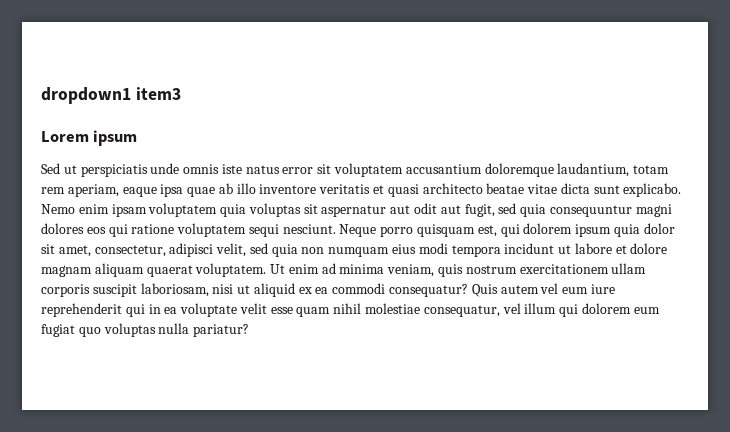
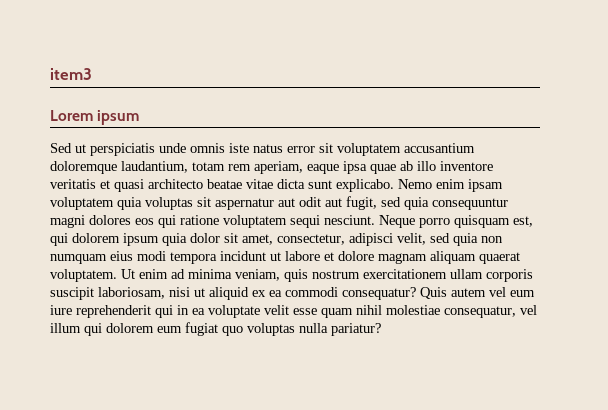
- dropdown1 item3
+ item3

